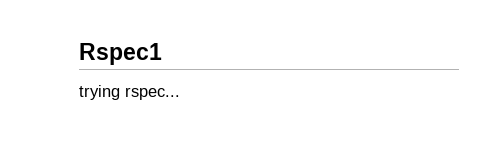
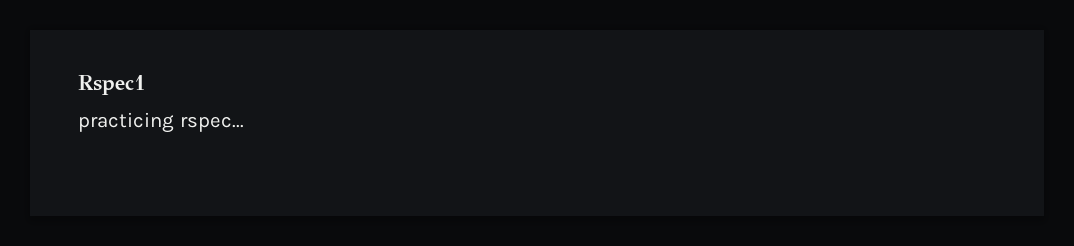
- trying rspec...
+ practicing rspec...

